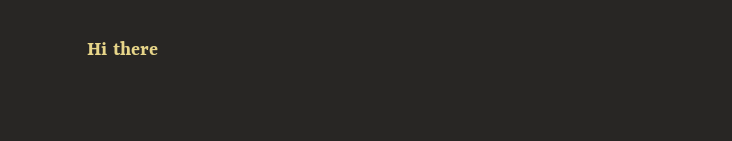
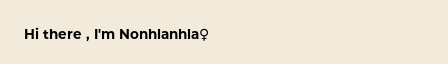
- Hi there
+ Hi there , I'm Nonhlanhla♀

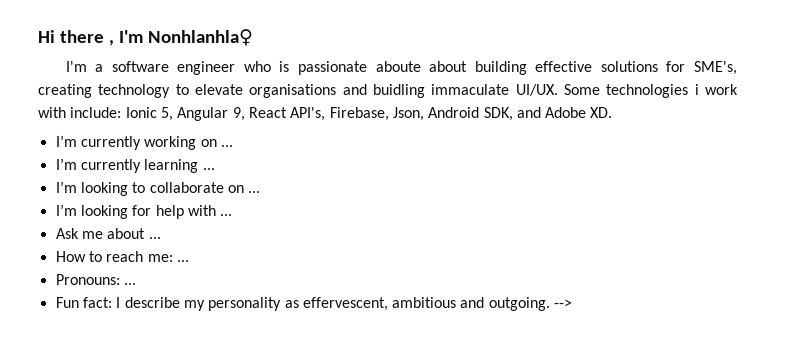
+ I'm a software engineer who is passionate aboute about building effective solutions for SME's, creating technology to elevate organisations and buidling immaculate UI/UX. Some technologies i work with include: Ionic 5, Angular 9, React API's, Firebase, Json, Android SDK, and Adobe XD.
+ I’m currently working on ...
+ I’m currently learning ...
+ I’m looking to collaborate on ...
+ I’m looking for help with ...
+ Ask me about ...
+ How to reach me: ...
+ Pronouns: ...
+ Fun fact: I describe my personality as effervescent, ambitious and outgoing. -->

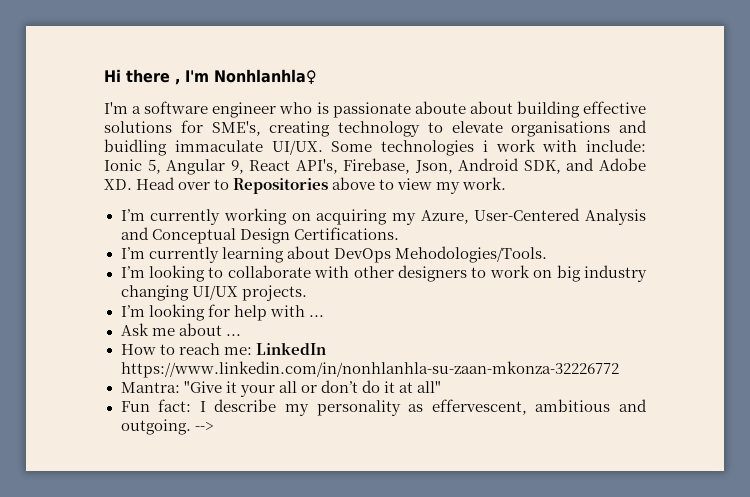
- Some technologies i work with include: Ionic 5, Angular 9, React API's, Firebase, Json, Android SDK, and Adobe XD.
- I’m currently working on ...
+ Some technologies i work with include: Ionic 5, Angular 9, React API's, Firebase, Json, Android SDK, and Adobe XD. Head over to Repositories above to view my work.
+ I’m currently working on acquiring my Azure, User-Centered Analysis and Conceptual Design Certifications.
- I’m currently learning ...
+ I’m currently learning about DevOps Mehodologies/Tools.
- I’m looking to collaborate on ...
+ I’m looking to collaborate with other designers to work on big industry changing UI/UX projects.
- How to reach me: ...
- Pronouns: ...
+ How to reach me: LinkedIn https://www.linkedin.com/in/nonhlanhla-su-zaan-mkonza-32226772
+ Mantra: "Give it your all or don’t do it at all"

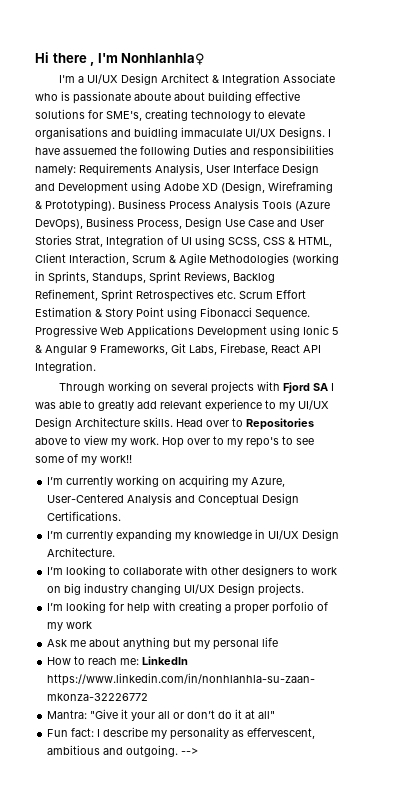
- I'm a software engineer who is passionate aboute about building effective solutions for SME's, creating technology to elevate organisations and buidling immaculate UI/UX. Some technologies i work with include: Ionic 5, Angular 9, React API's, Firebase, Json, Android SDK, and Adobe XD. Head over to Repositories above to view my work.
+ I'm a UI/UX Design Architect & Integration Associate who is passionate aboute about building effective solutions for SME's, creating technology to elevate organisations and buidling immaculate UI/UX Designs. I have assuemed the following Duties and responsibilities namely: Requirements Analysis, User Interface Design and Development using Adobe XD (Design, Wireframing & Prototyping). Business Process Analysis Tools (Azure DevOps), Business Process, Design Use Case and User Stories Strat, Integration of UI using SCSS, CSS & HTML, Client Interaction, Scrum & Agile Methodologies (working in Sprints, Standups, Sprint Reviews, Backlog Refinement, Sprint Retrospectives etc. Scrum Effort Estimation & Story Point using Fibonacci Sequence. Progressive Web Applications Development using Ionic 5 & Angular 9 Frameworks, Git Labs, Firebase, React API Integration.
+ Through working on several projects with Fjord SA I was able to greatly add relevant experience to my UI/UX Design Architecture skills. Head over to Repositories above to view my work. Hop over to my repo's to see some of my work!!
- I’m currently learning about DevOps Mehodologies/Tools.
+ I’m currently expanding my knowledge in UI/UX Design Architecture.
- I’m looking to collaborate with other designers to work on big industry changing UI/UX projects.
+ I’m looking to collaborate with other designers to work on big industry changing UI/UX Design projects.
- I’m looking for help with ...
- Ask me about ...
+ I’m looking for help with creating a proper porfolio of my work
+ Ask me about anything but my personal life

